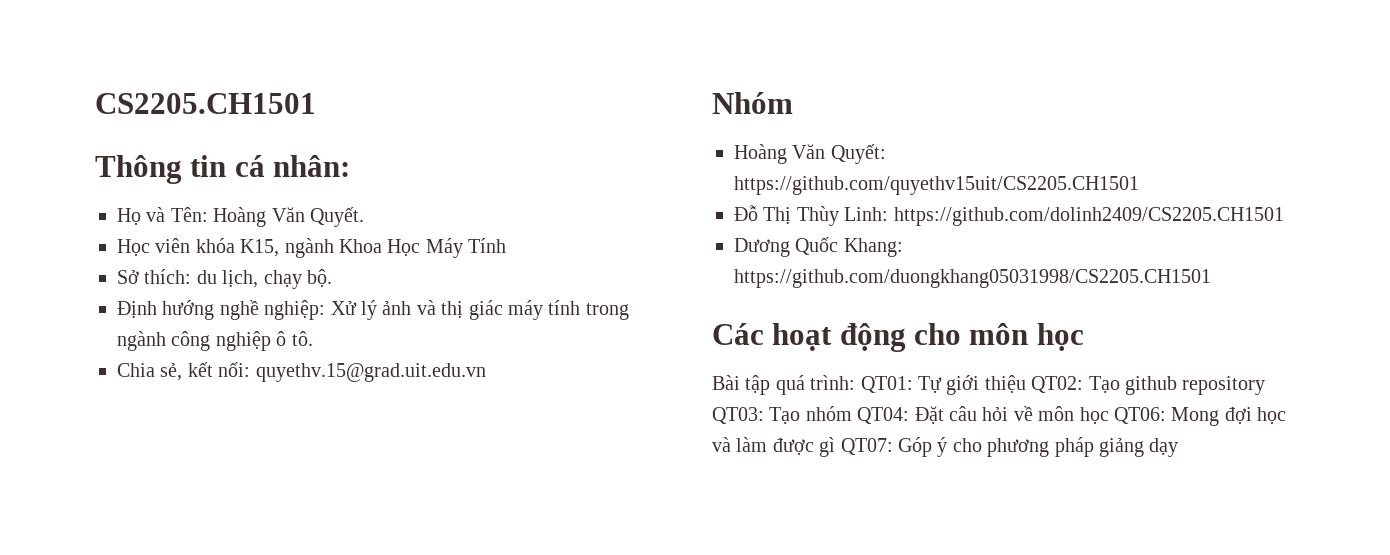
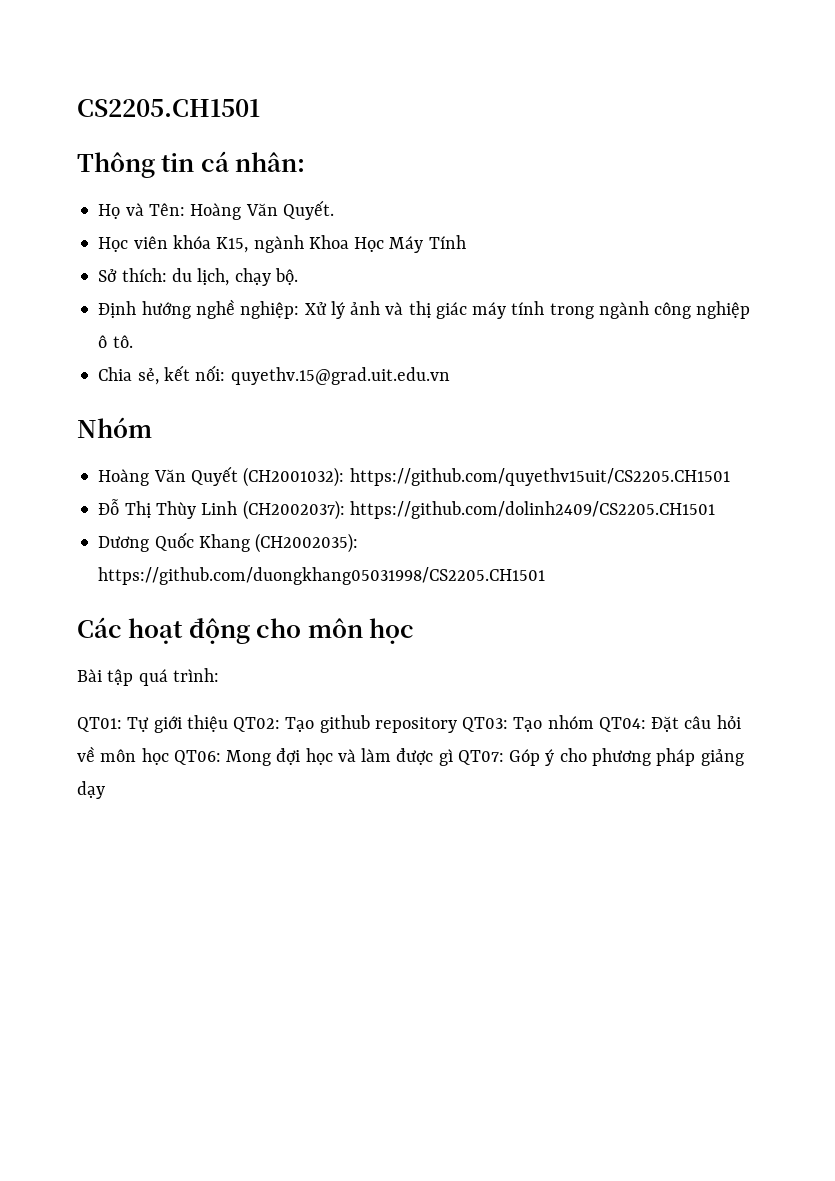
- Hoàng Văn Quyết: https://github.com/quyethv15uit/CS2205.CH1501
+ Hoàng Văn Quyết (CH2001032): https://github.com/quyethv15uit/CS2205.CH1501
- Đỗ Thị Thùy Linh: https://github.com/dolinh2409/CS2205.CH1501
+ Đỗ Thị Thùy Linh (CH2002037): https://github.com/dolinh2409/CS2205.CH1501
- Dương Quốc Khang: https://github.com/duongkhang05031998/CS2205.CH1501
+ Dương Quốc Khang (CH2002035): https://github.com/duongkhang05031998/CS2205.CH1501
- Bài tập quá trình: QT01: Tự giới thiệu QT02: Tạo github repository QT03: Tạo nhóm QT04: Đặt câu hỏi về môn học QT06: Mong đợi học và làm được gì QT07: Góp ý cho phương pháp giảng dạy
+ Bài tập quá trình:
+ QT01: Tự giới thiệu QT02: Tạo github repository QT03: Tạo nhóm QT04: Đặt câu hỏi về môn học QT06: Mong đợi học và làm được gì QT07: Góp ý cho phương pháp giảng dạy

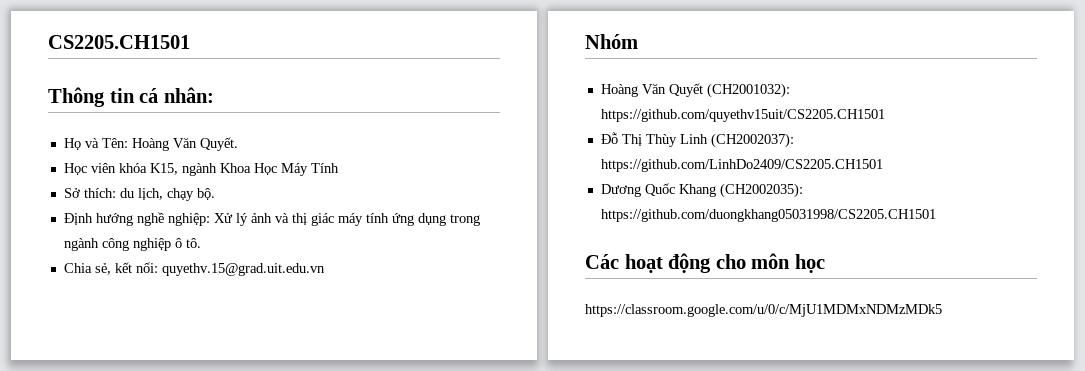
- Định hướng nghề nghiệp: Xử lý ảnh và thị giác máy tính trong ngành công nghiệp ô tô.
+ Định hướng nghề nghiệp: Xử lý ảnh và thị giác máy tính ứng dụng trong ngành công nghiệp ô tô.
- Đỗ Thị Thùy Linh (CH2002037): https://github.com/dolinh2409/CS2205.CH1501
+ Đỗ Thị Thùy Linh (CH2002037): https://github.com/LinhDo2409/CS2205.CH1501
- Bài tập quá trình:
- QT01: Tự giới thiệu QT02: Tạo github repository QT03: Tạo nhóm QT04: Đặt câu hỏi về môn học QT06: Mong đợi học và làm được gì QT07: Góp ý cho phương pháp giảng dạy
+ https://classroom.google.com/u/0/c/MjU1MDMxNDMzMDk5

